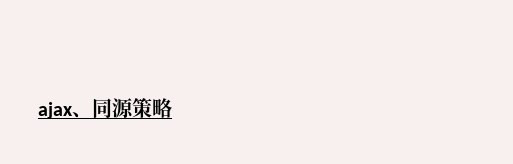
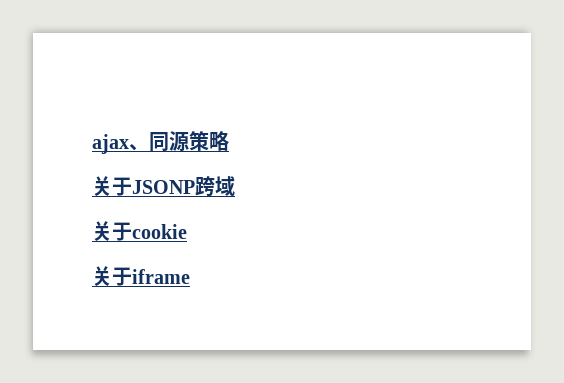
+ 关于JSONP跨域
+ 关于cookie
+ 关于iframe

